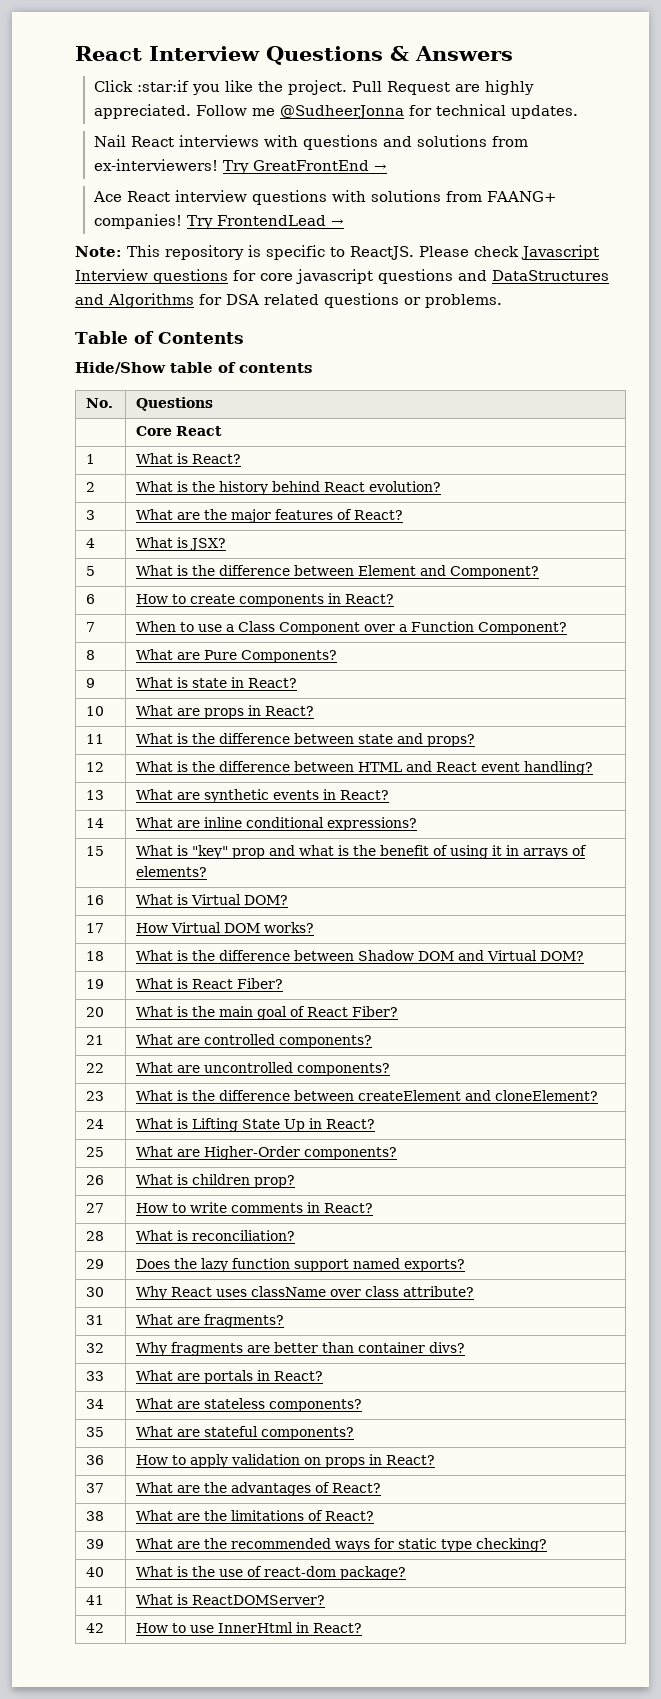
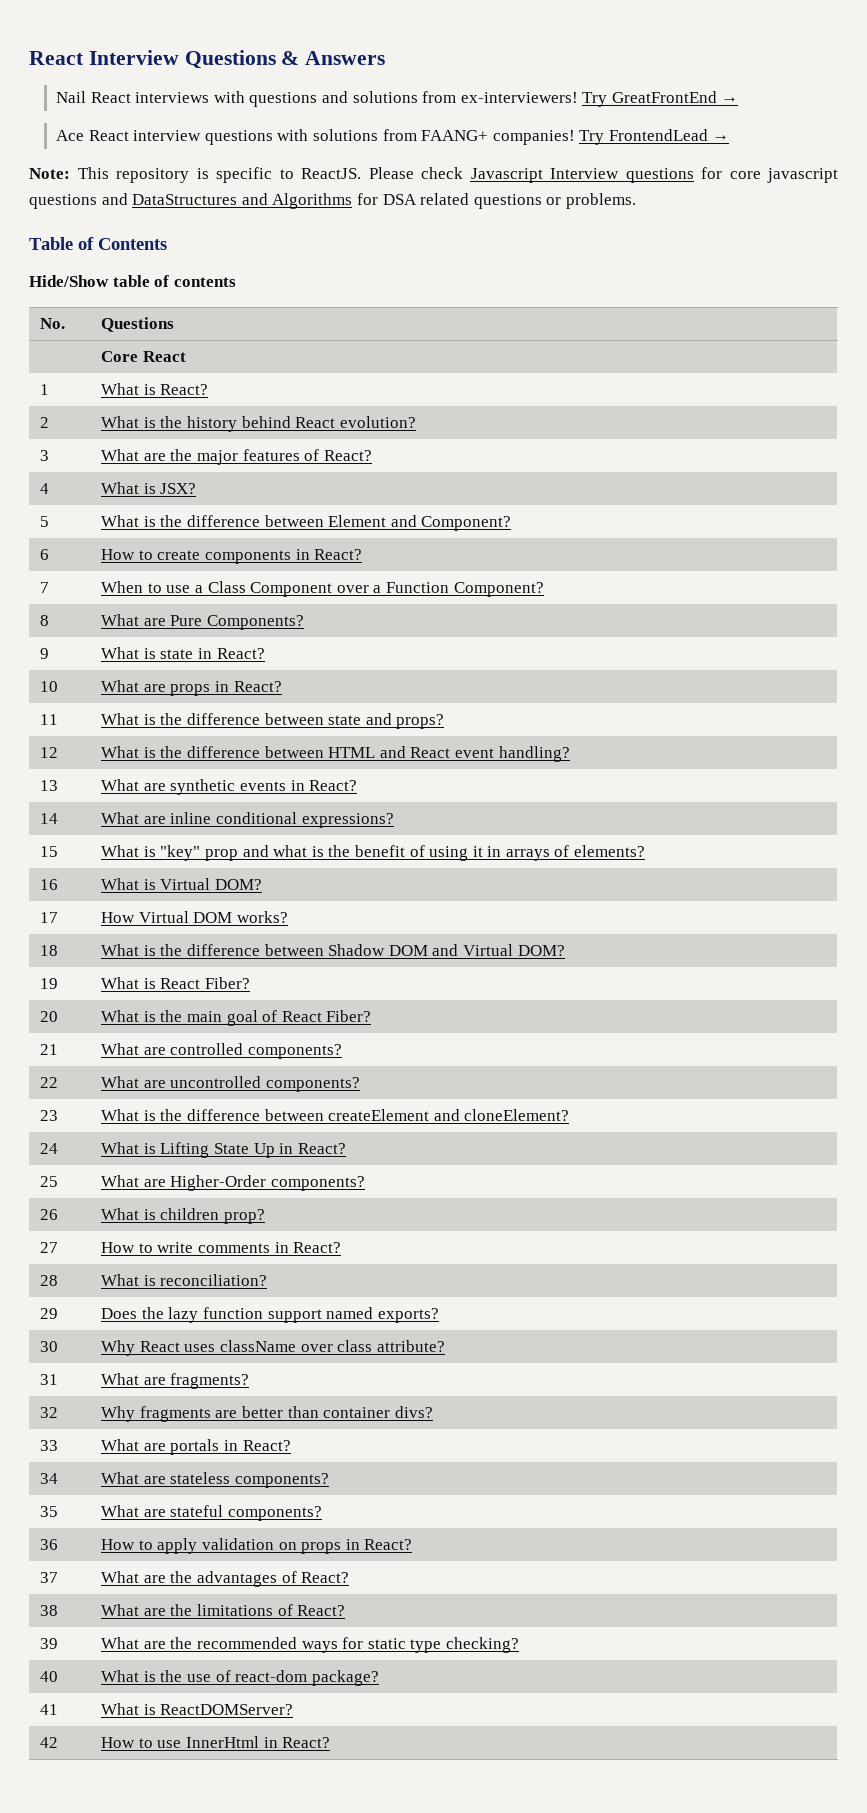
- Click :star:if you like the project. Pull Request are highly appreciated. Follow me @SudheerJonna for technical updates.

